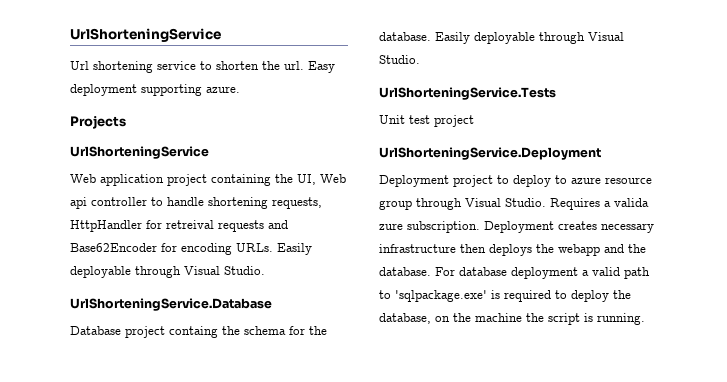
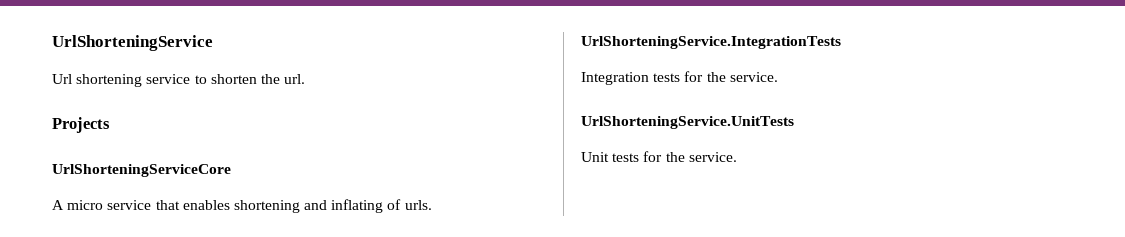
- Url shortening service to shorten the url. Easy deployment supporting azure.
+ Url shortening service to shorten the url.
  Projects
- UrlShorteningService
- Web application project containing the UI, Web api controller to handle shortening requests, HttpHandler for retreival requests and Base62Encoder for encoding URLs. Easily deployable through Visual Studio.
- UrlShorteningService.Database
- Database project containg the schema for the database. Easily deployable through Visual Studio.
- UrlShorteningService.Tests
- Unit test project
- UrlShorteningService.Deployment
- Deployment project to deploy to azure resource group through Visual Studio. Requires a valida zure subscription. Deployment creates necessary infrastructure then deploys the webapp and the database. For database deployment a valid path to 'sqlpackage.exe' is required to deploy the database, on the machine the script is running.
+ UrlShorteningServiceCore
+ A micro service that enables shortening and inflating of urls.
+ UrlShorteningService.IntegrationTests
+ Integration tests for the service.
+ UrlShorteningService.UnitTests
+ Unit tests for the service.

